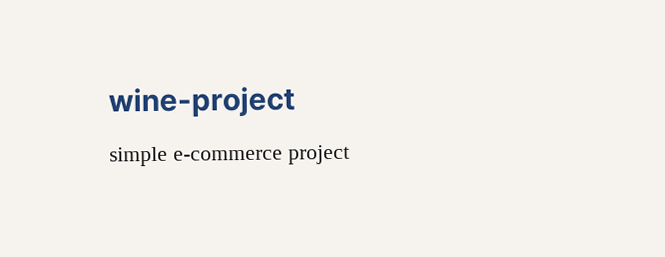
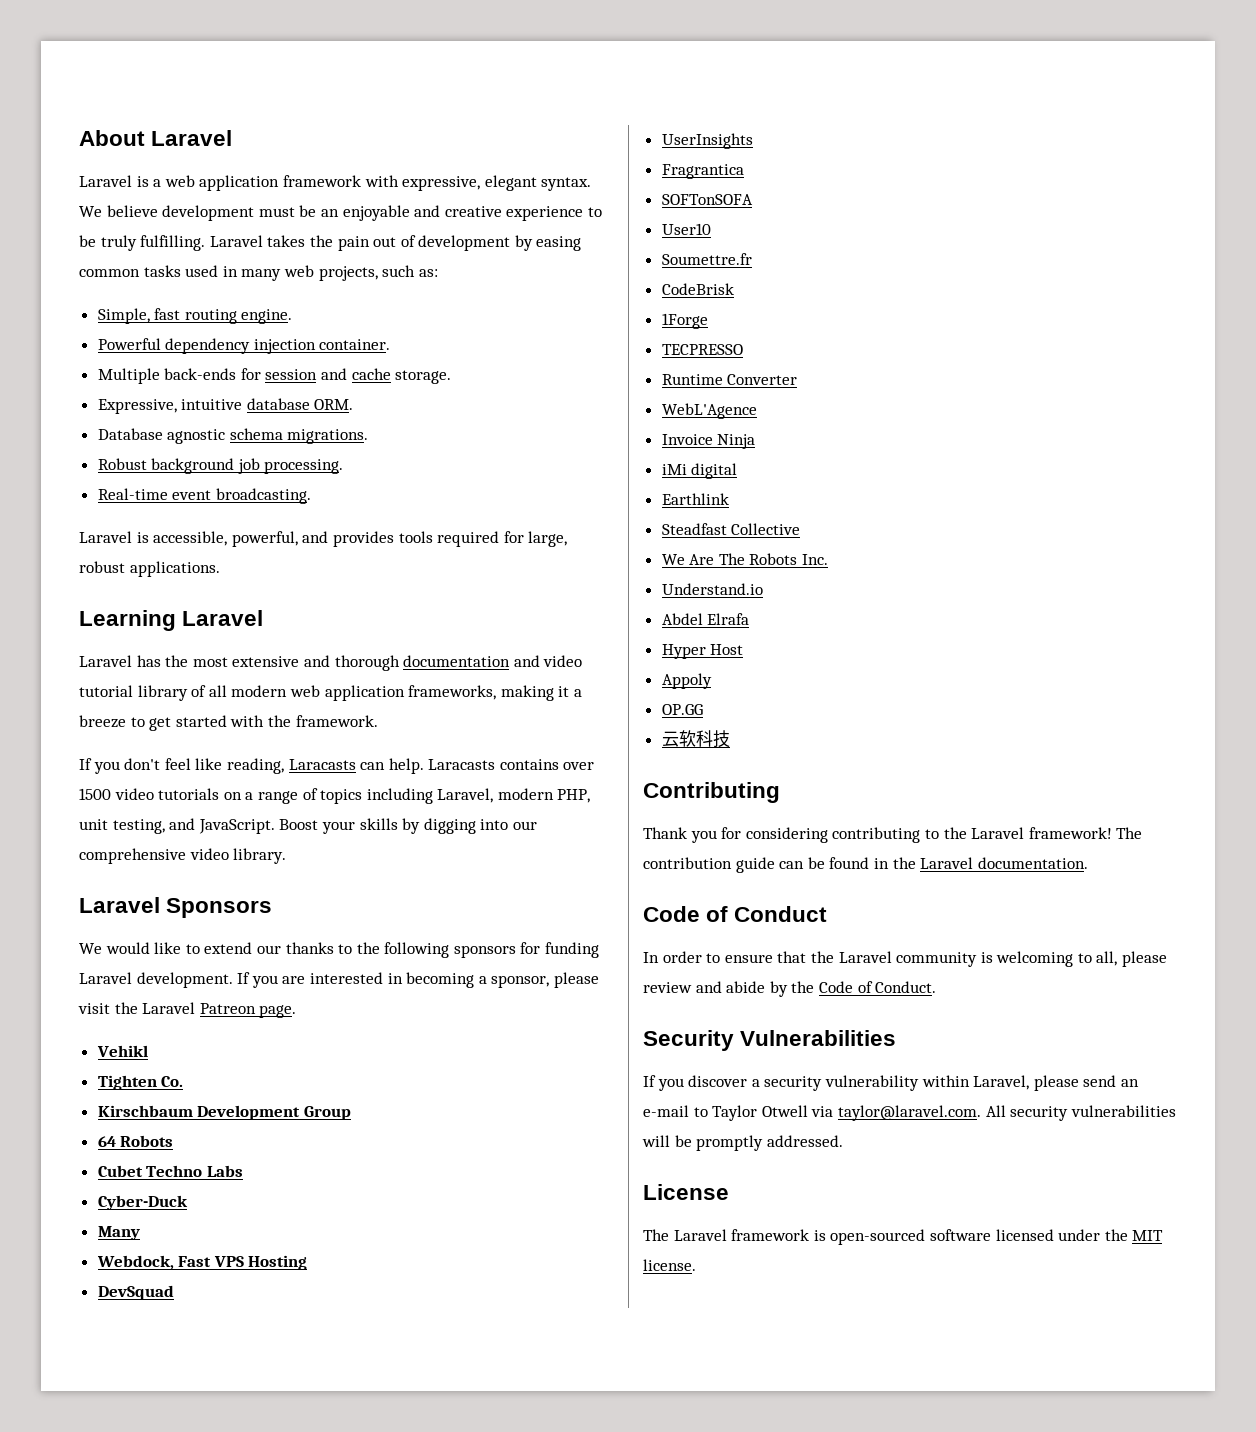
- wine-project
- simple e-commerce project
+ About Laravel
+ Laravel is a web application framework with expressive, elegant syntax. We believe development must be an enjoyable and creative experience to be truly fulfilling. Laravel takes the pain out of development by easing common tasks used in many web projects, such as:
+ Simple, fast routing engine.
+ Powerful dependency injection container.
+ Multiple back-ends for session and cache storage.
+ Expressive, intuitive database ORM.
+ Database agnostic schema migrations.
+ Robust background job processing.
+ Real-time event broadcasting.
+ Laravel is accessible, powerful, and provides tools required for large, robust applications.
+ Learning Laravel
+ Laravel has the most extensive and thorough documentation and video tutorial library of all modern web application frameworks, making it a breeze to get started with the framework.
+ If you don't feel like reading, Laracasts can help. Laracasts contains over 1500 video tutorials on a range of topics including Laravel, modern PHP, unit testing, and JavaScript. Boost your skills by digging into our comprehensive video library.
+ Laravel Sponsors
+ We would like to extend our thanks to the following sponsors for funding Laravel development. If you are interested in becoming a sponsor, please visit the Laravel Patreon page.
+ Vehikl
+ Tighten Co.
+ Kirschbaum Development Group
+ 64 Robots
+ Cubet Techno Labs
+ Cyber-Duck
+ Many
+ Webdock, Fast VPS Hosting
+ DevSquad
+ UserInsights
+ Fragrantica
+ SOFTonSOFA
+ User10
+ Soumettre.fr
+ CodeBrisk
+ 1Forge
+ TECPRESSO
+ Runtime Converter
+ WebL'Agence
+ Invoice Ninja
+ iMi digital
+ Earthlink
+ Steadfast Collective
+ We Are The Robots Inc.
+ Understand.io
+ Abdel Elrafa
+ Hyper Host
+ Appoly
+ OP.GG
+ 云软科技
+ Contributing
+ Thank you for considering contributing to the Laravel framework! The contribution guide can be found in the Laravel documentation.
+ Code of Conduct
+ In order to ensure that the Laravel community is welcoming to all, please review and abide by the Code of Conduct.
+ Security Vulnerabilities
+ If you discover a security vulnerability within Laravel, please send an e-mail to Taylor Otwell via taylor@laravel.com. All security vulnerabilities will be promptly addressed.
+ License
+ The Laravel framework is open-sourced software licensed under the MIT license.

